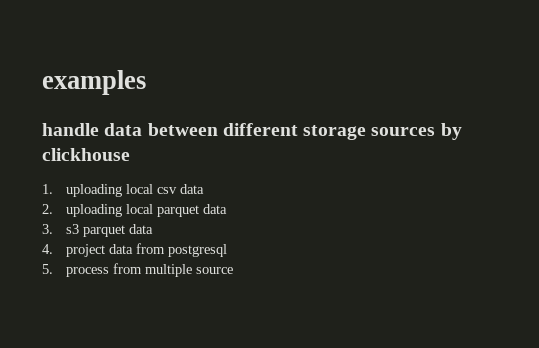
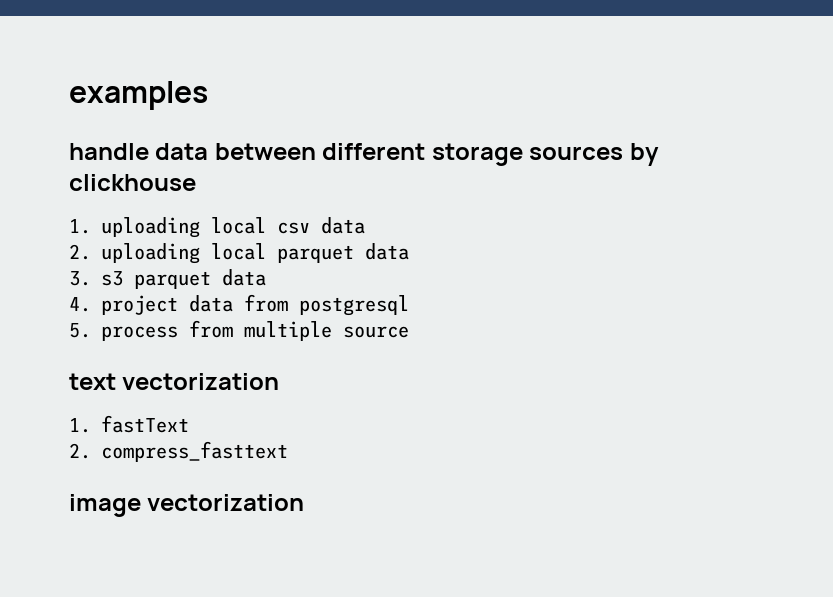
+ text vectorization
+ 1. fastText
+ 2. compress_fasttext
+ image vectorization

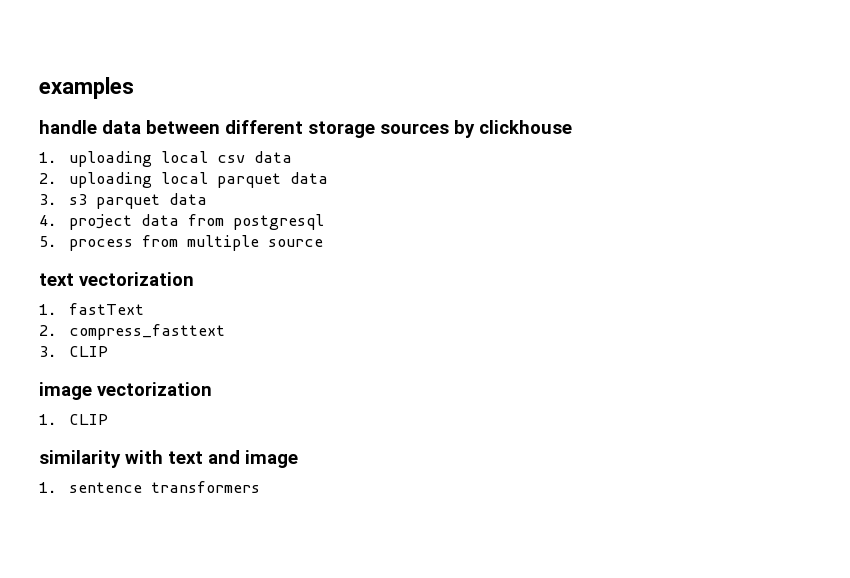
+ 3. CLIP
+ 1. CLIP
+ similarity with text and image
+ 1. sentence transformers

